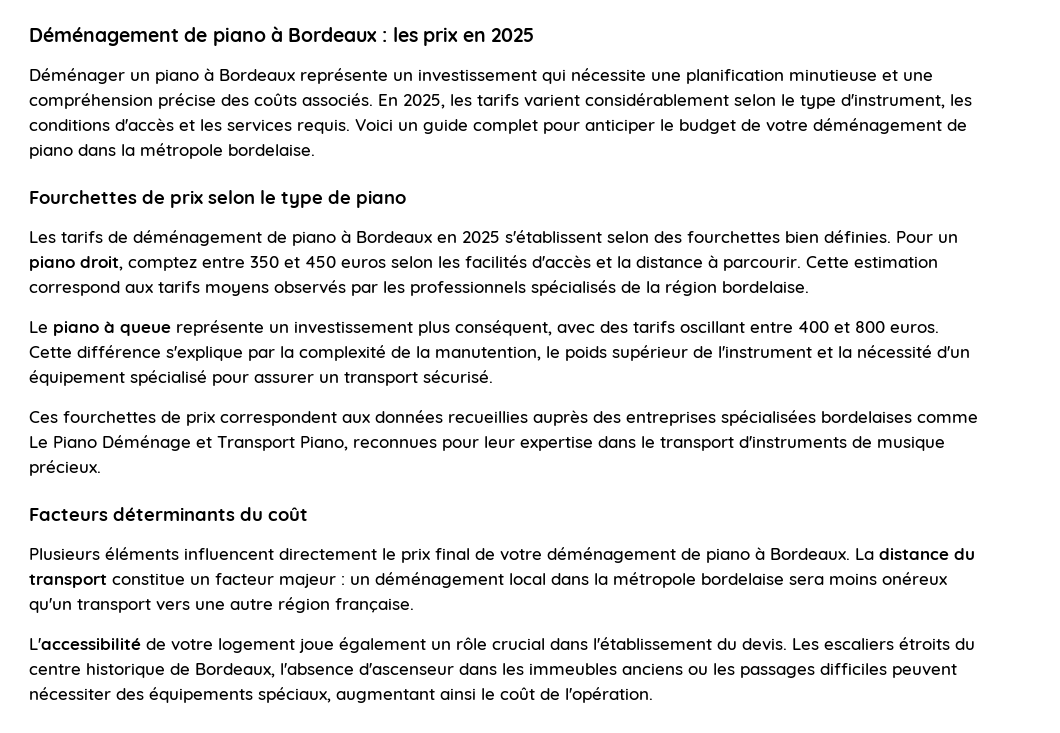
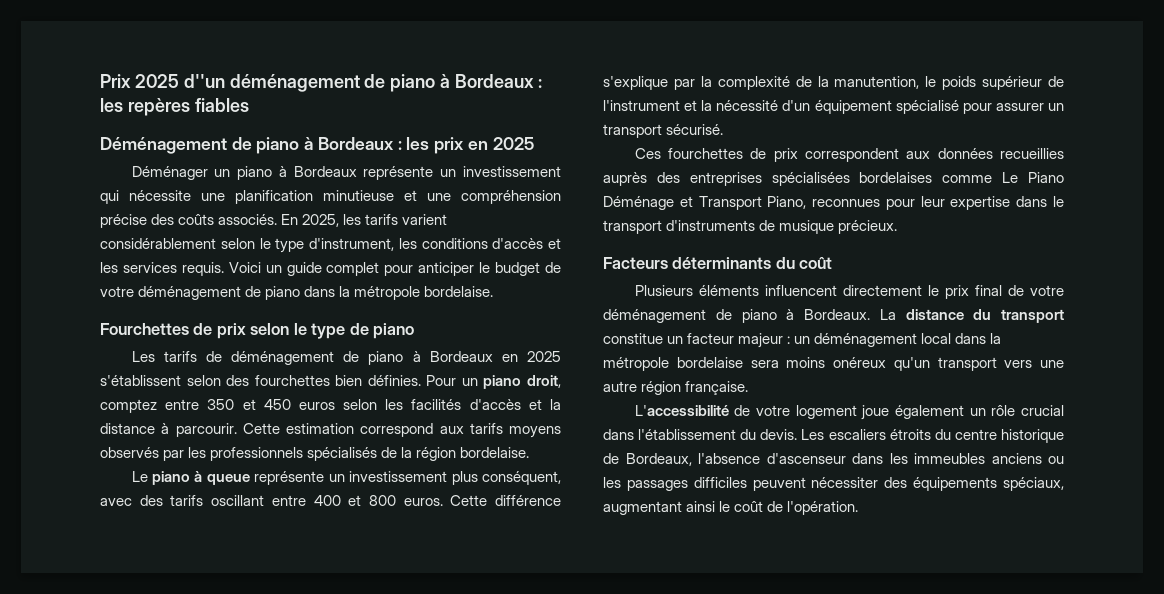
+ Prix 2025 d''un déménagement de piano à Bordeaux : les repères fiables

